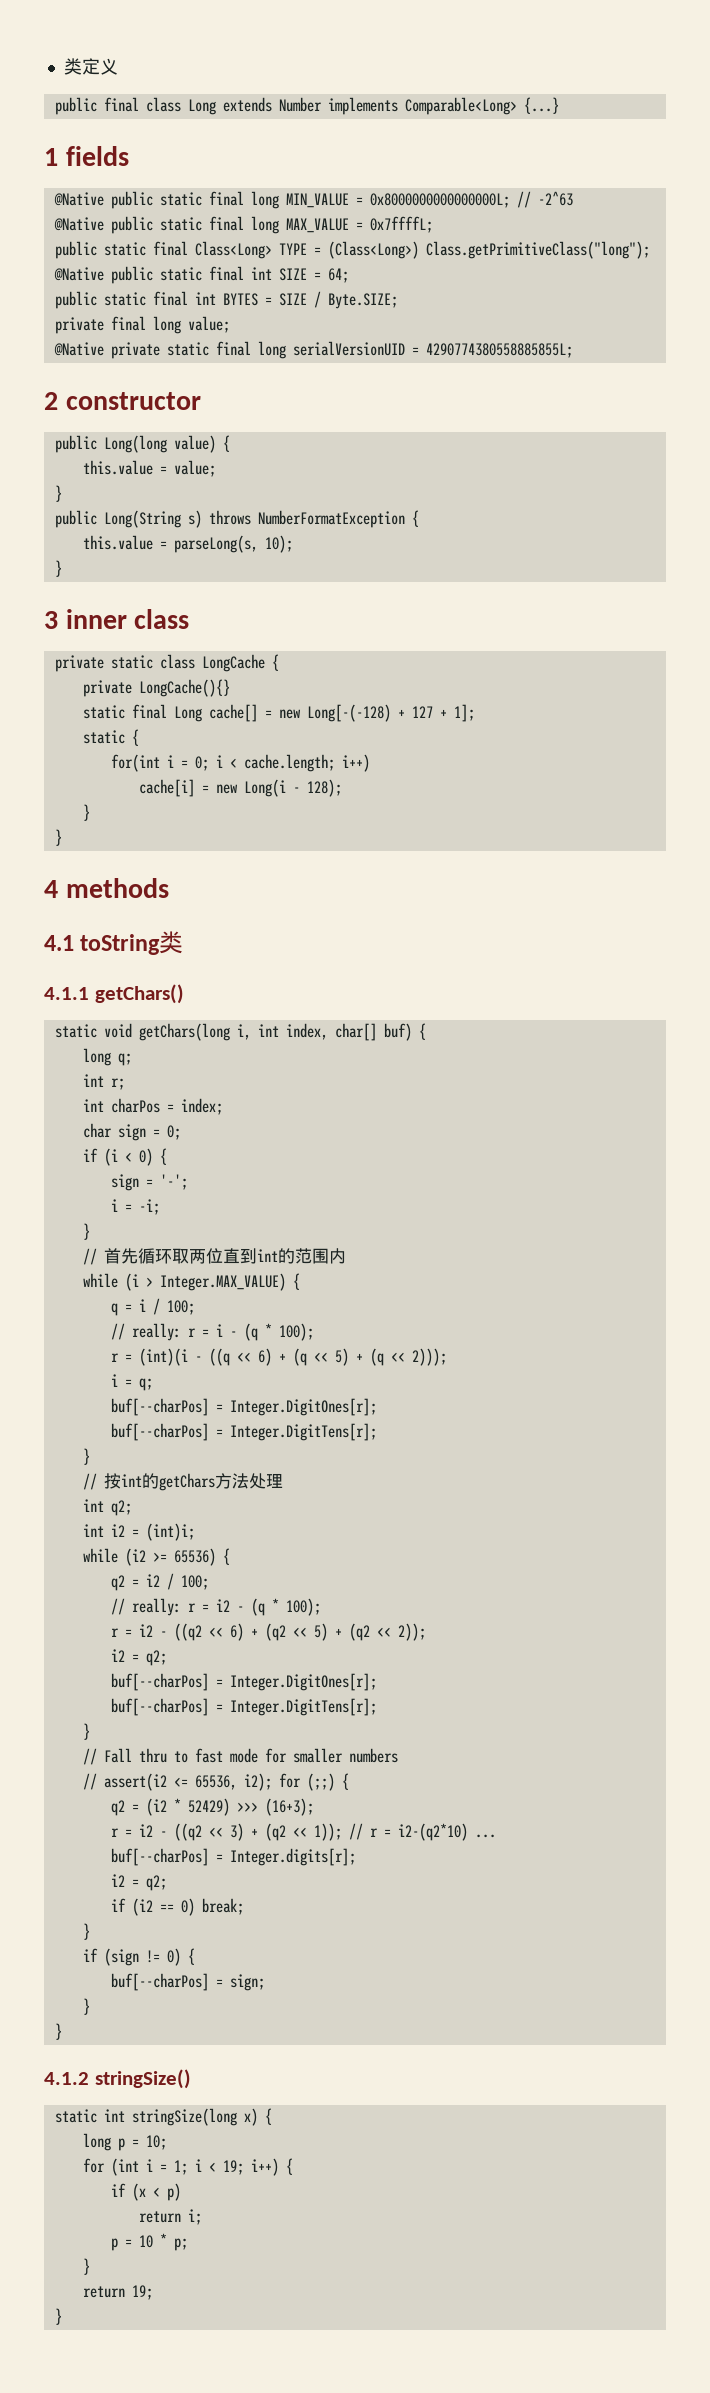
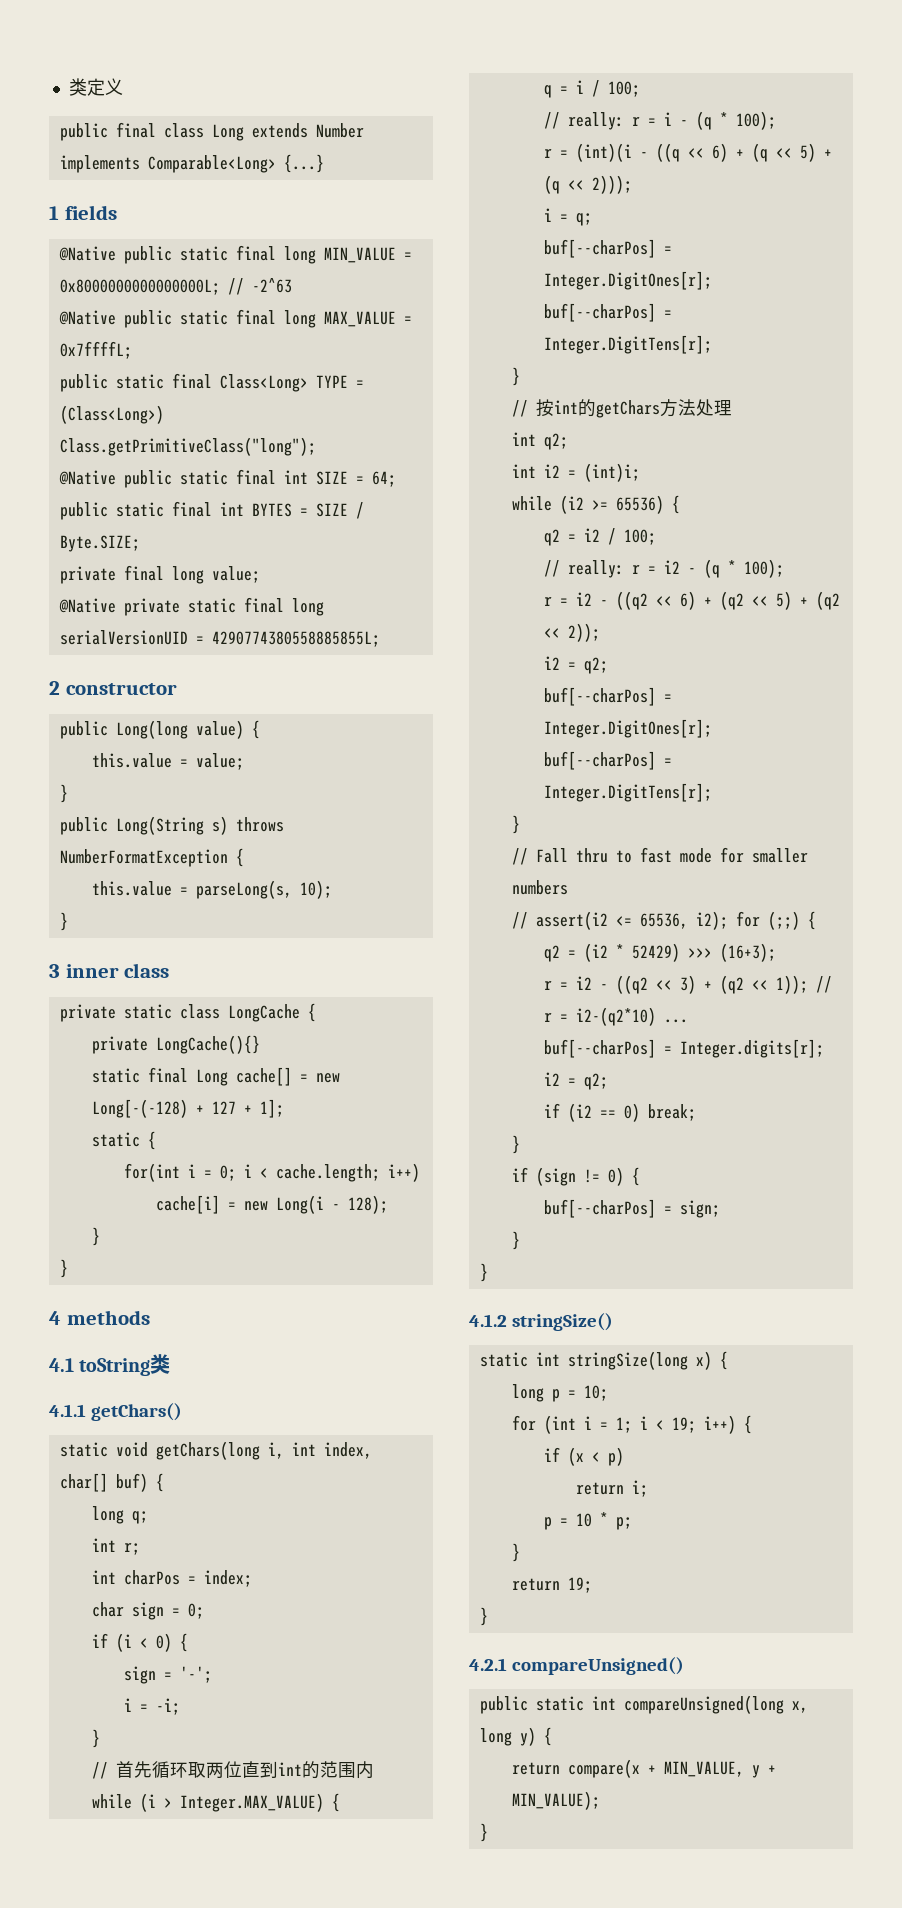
+ 4.2.1 compareUnsigned()
+ public static int compareUnsigned(long x, long y) {
+ return compare(x + MIN_VALUE, y + MIN_VALUE);
+ }

